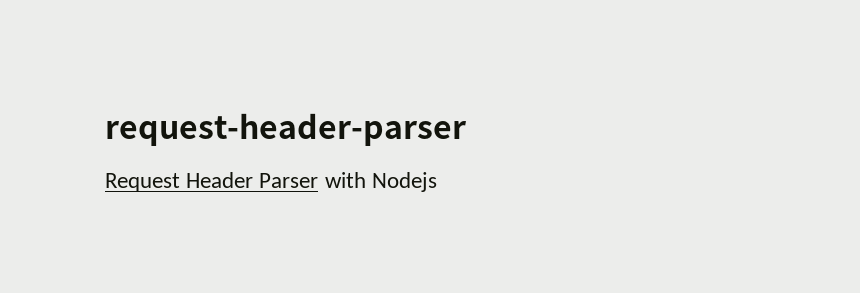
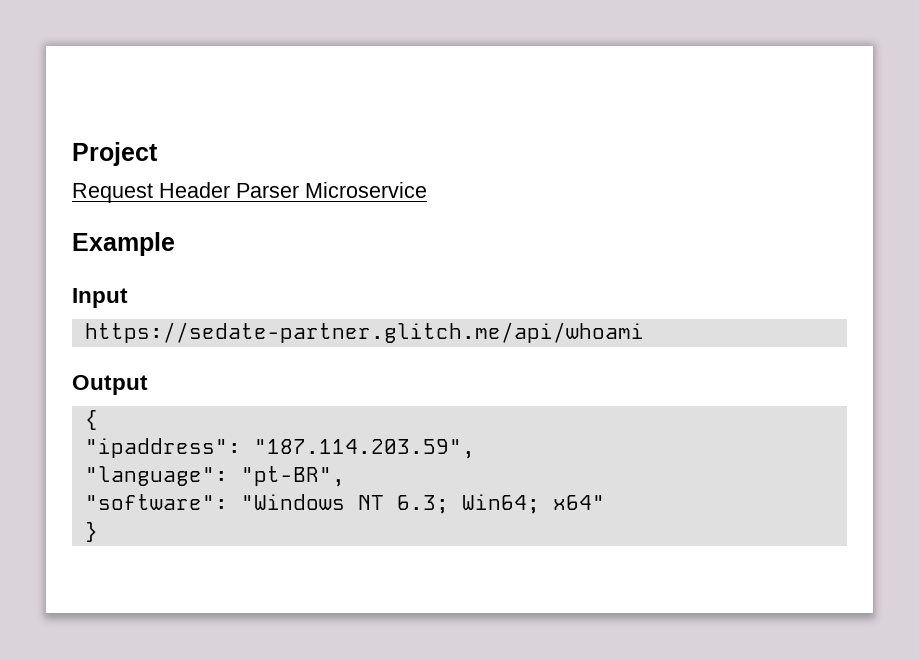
- request-header-parser
+ Project
- Request Header Parser with Nodejs
+ Request Header Parser Microservice
+ Example
+ Input
+ https://sedate-partner.glitch.me/api/whoami
+ Output
+ {
+ "ipaddress": "187.114.203.59",
+ "language": "pt-BR",
+ "software": "Windows NT 6.3; Win64; x64"
+ }

